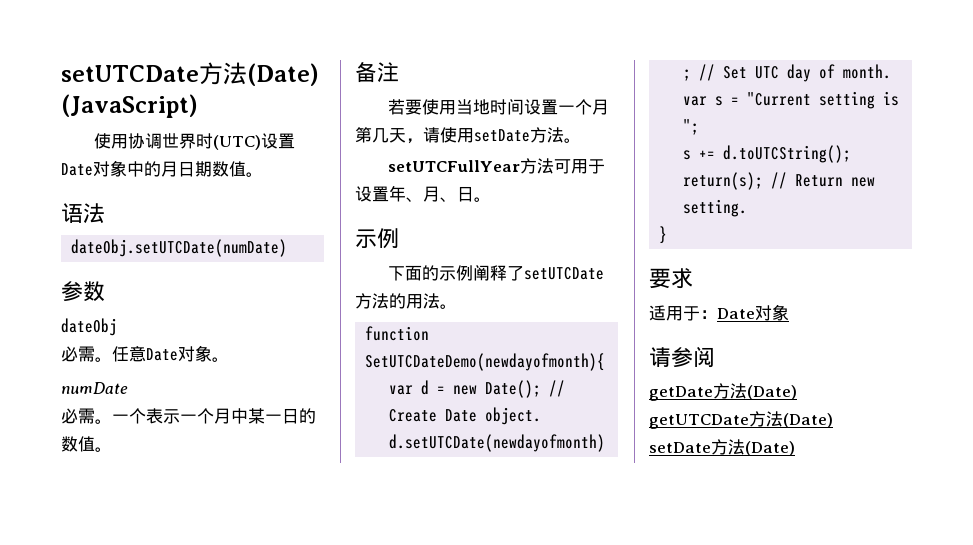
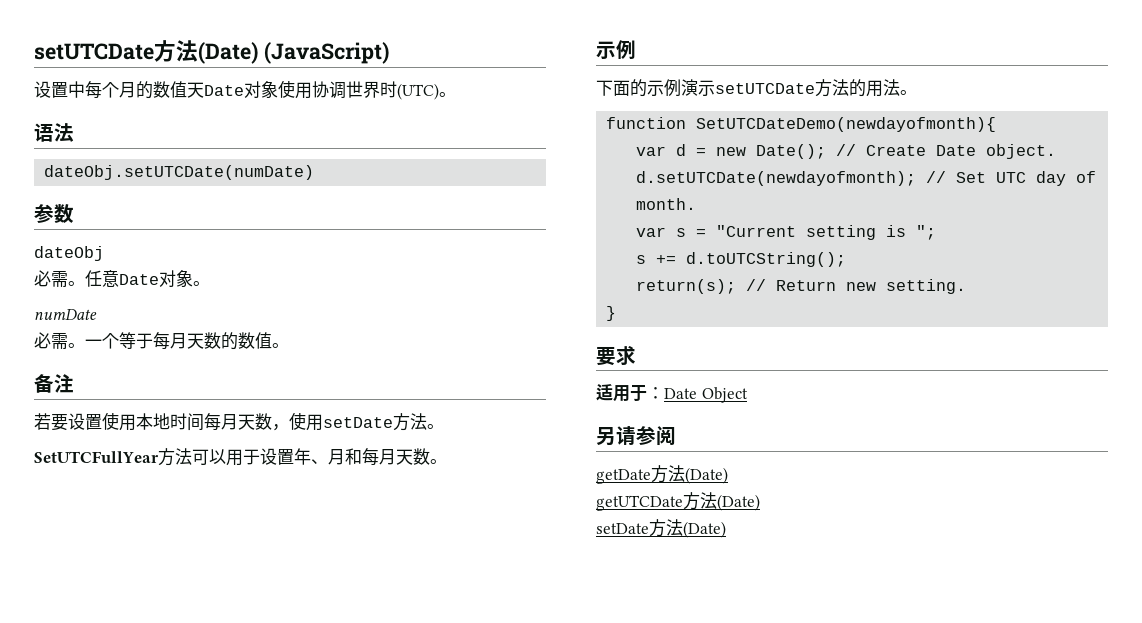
- 使用协调世界时(UTC)设置Date对象中的月日期数值。
+ 设置中每个月的数值天Date对象使用协调世界时(UTC)。
- 一个表示一个月中某一日的数值。
+ 一个等于每月天数的数值。
- 若要使用当地时间设置一个月第几天，请使用setDate方法。
+ 若要设置使用本地时间每月天数，使用setDate方法。
- setUTCFullYear方法可用于设置年、月、日。
+ SetUTCFullYear方法可以用于设置年、月和每月天数。
- 下面的示例阐释了setUTCDate方法的用法。
+ 下面的示例演示setUTCDate方法的用法。
- 适用于：Date对象
- 请参阅
+ 适用于：Date Object
+ 另请参阅

